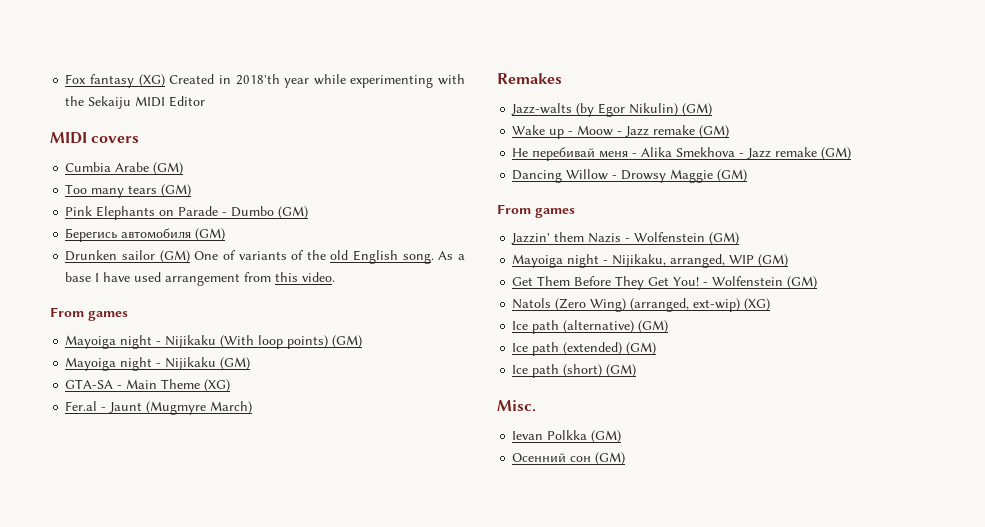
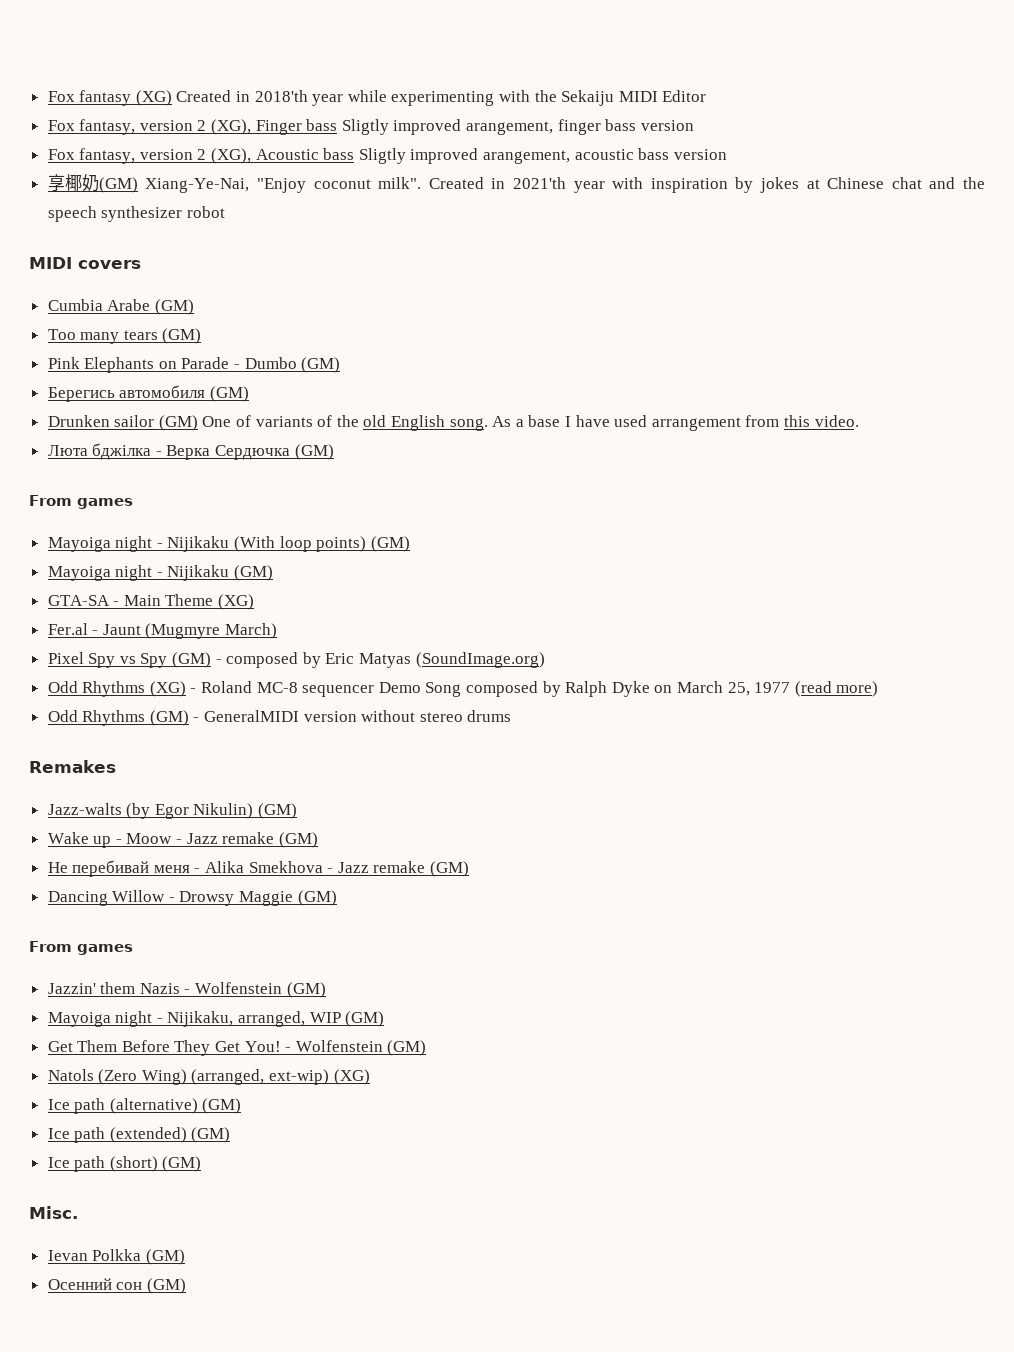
+ Fox fantasy, version 2 (XG), Finger bass Sligtly improved arangement, finger bass version
+ Fox fantasy, version 2 (XG), Acoustic bass Sligtly improved arangement, acoustic bass version
+ 享椰奶(GM) Xiang-Ye-Nai, "Enjoy coconut milk". Created in 2021'th year with inspiration by jokes at Chinese chat and the speech synthesizer robot
+ Люта бджілка - Верка Сердючка (GM)
+ Pixel Spy vs Spy (GM) - composed by Eric Matyas (SoundImage.org)
+ Odd Rhythms (XG) - Roland MC-8 sequencer Demo Song composed by Ralph Dyke on March 25, 1977 (read more)
+ Odd Rhythms (GM) - GeneralMIDI version without stereo drums

